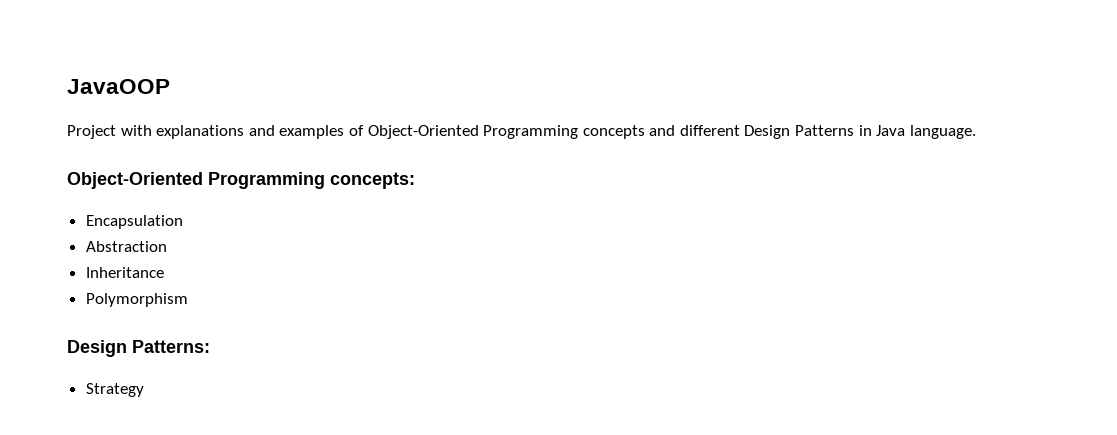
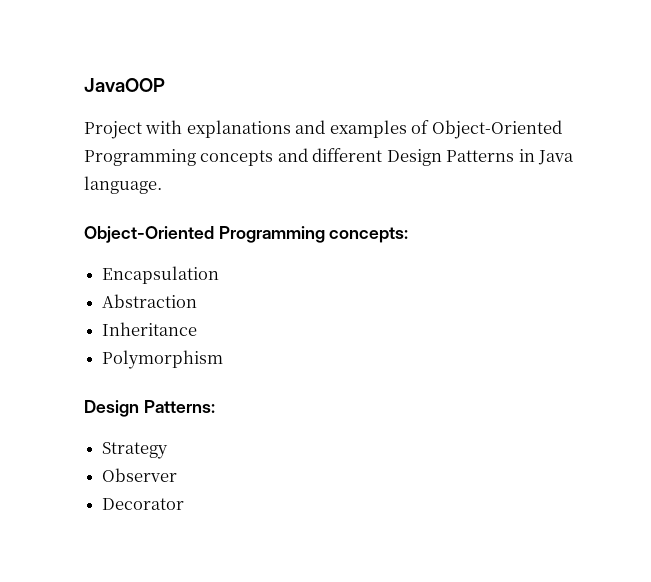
+ Observer
+ Decorator

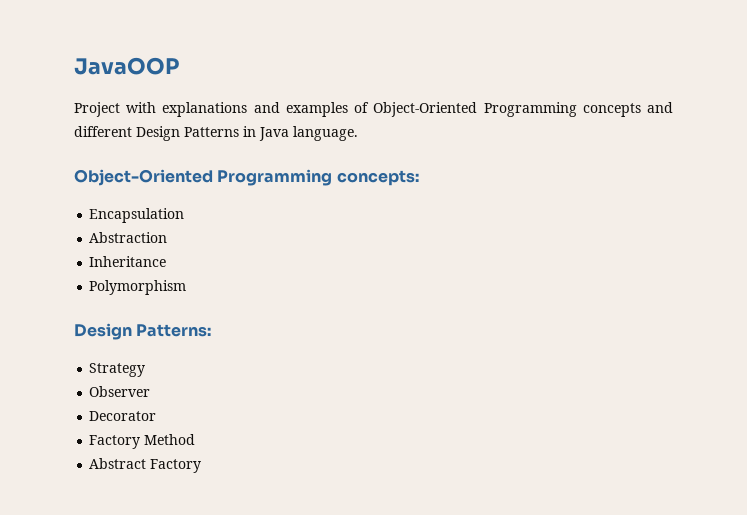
+ Factory Method
+ Abstract Factory

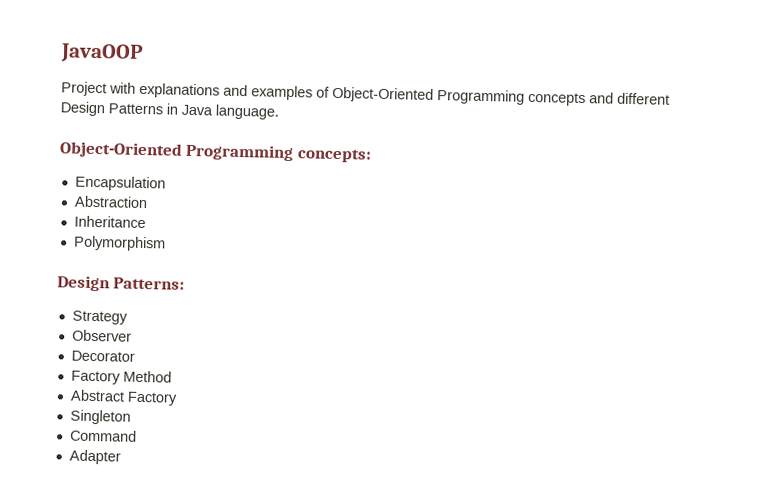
+ Singleton
+ Command
+ Adapter

